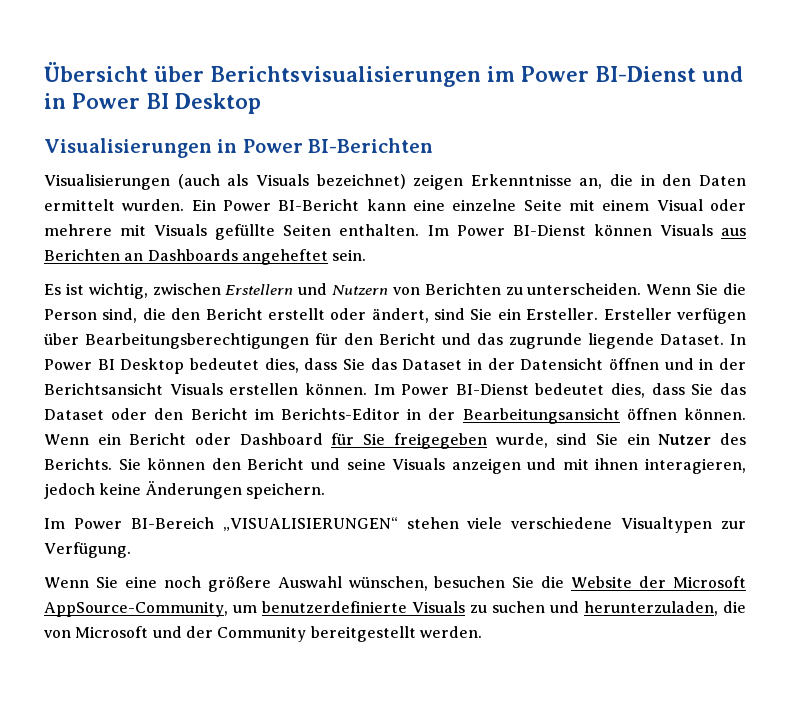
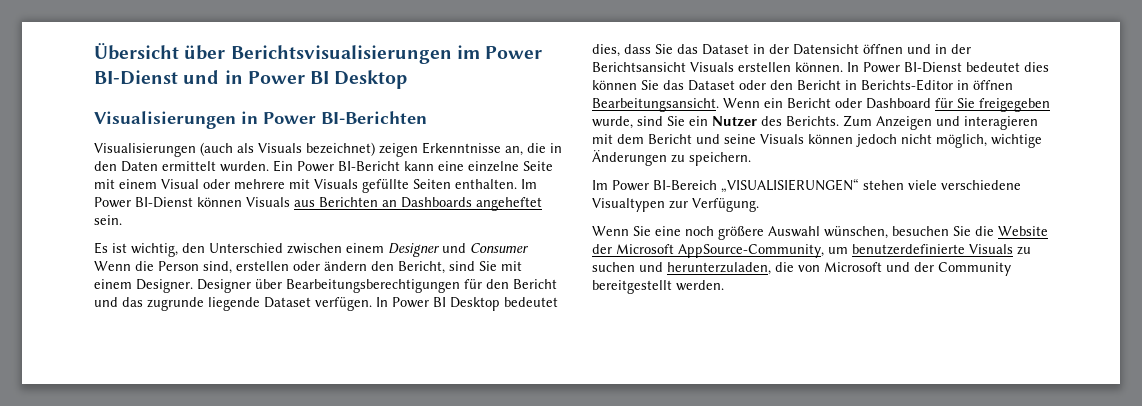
- Es ist wichtig, zwischen Erstellern und Nutzern von Berichten zu unterscheiden. Wenn Sie die Person sind, die den Bericht erstellt oder ändert, sind Sie ein Ersteller. Ersteller verfügen über Bearbeitungsberechtigungen für den Bericht und das zugrunde liegende Dataset.
+ Es ist wichtig, den Unterschied zwischen einem Designer und Consumer Wenn die Person sind, erstellen oder ändern den Bericht, sind Sie mit einem Designer. Designer über Bearbeitungsberechtigungen für den Bericht und das zugrunde liegende Dataset verfügen.
- Im Power BI-Dienst bedeutet dies, dass Sie das Dataset oder den Bericht im Berichts-Editor in der Bearbeitungsansicht öffnen können.
+ In Power BI-Dienst bedeutet dies können Sie das Dataset oder den Bericht in Berichts-Editor in öffnen Bearbeitungsansicht.
- Sie können den Bericht und seine Visuals anzeigen und mit ihnen interagieren, jedoch keine Änderungen speichern.
+ Zum Anzeigen und interagieren mit dem Bericht und seine Visuals können jedoch nicht möglich, wichtige Änderungen zu speichern.

